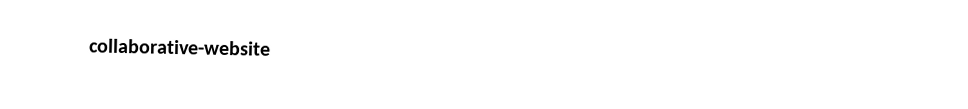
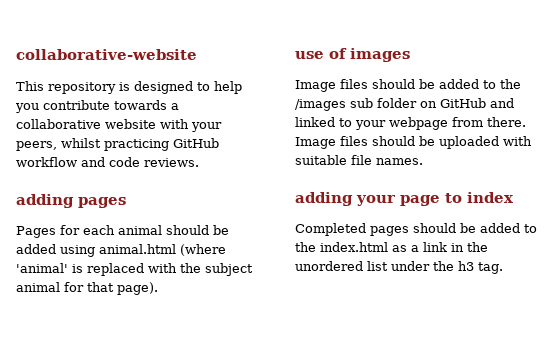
+ This repository is designed to help you contribute towards a collaborative website with your peers, whilst practicing GitHub workflow and code reviews.
+ adding pages
+ Pages for each animal should be added using animal.html (where 'animal' is replaced with the subject animal for that page).
+ use of images
+ Image files should be added to the /images sub folder on GitHub and linked to your webpage from there. Image files should be uploaded with suitable file names.
+ adding your page to index
+ Completed pages should be added to the index.html as a link in the unordered list under the h3 tag.

